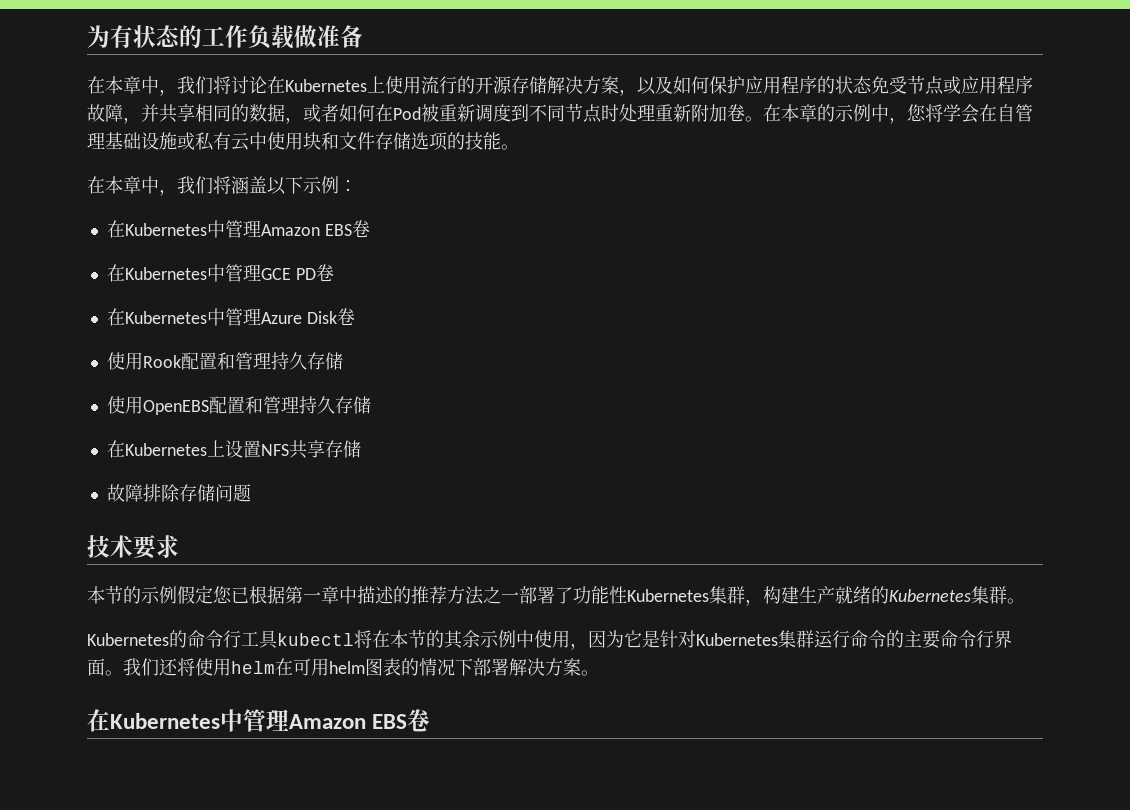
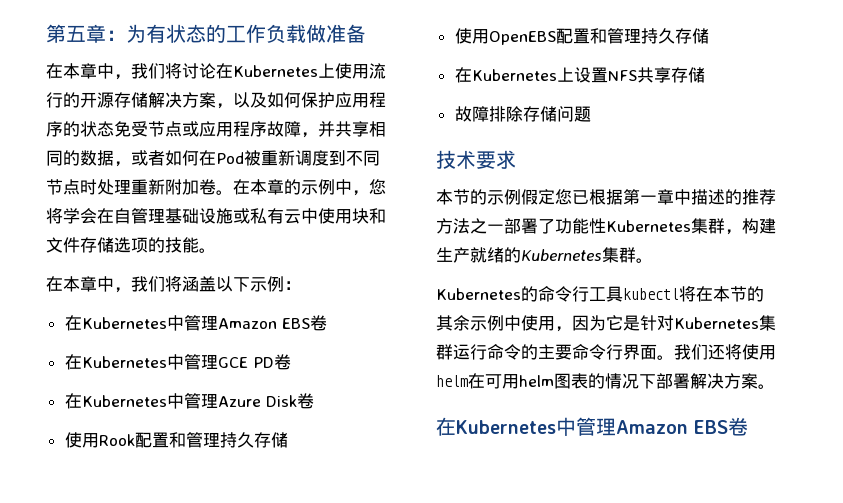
- 为有状态的工作负载做准备
+ 第五章：为有状态的工作负载做准备

